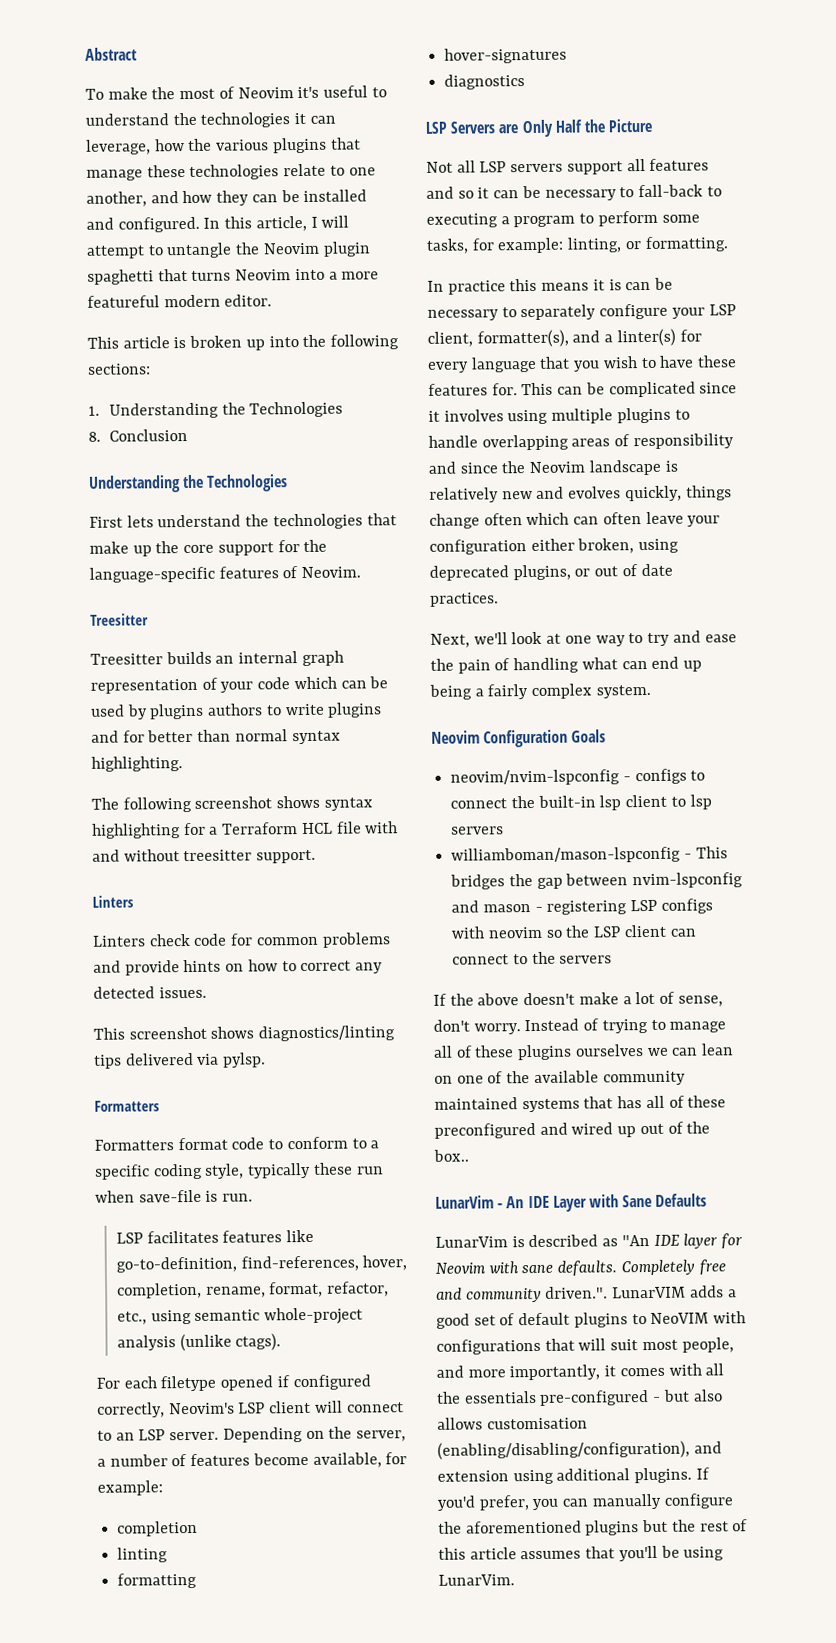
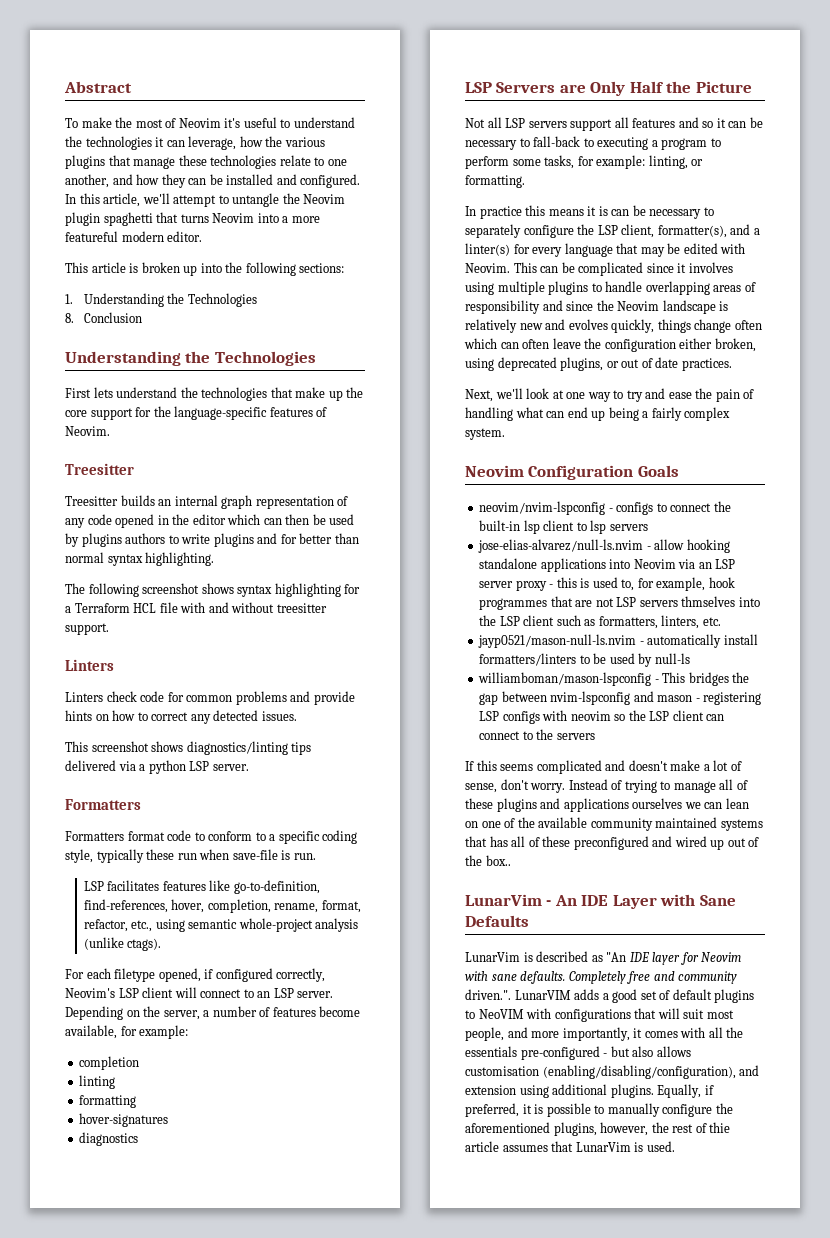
- In this article, I will attempt to untangle the Neovim plugin spaghetti that turns Neovim into a more featureful modern editor.
+ In this article, we'll attempt to untangle the Neovim plugin spaghetti that turns Neovim into a more featureful modern editor.
- Treesitter builds an internal graph representation of your code which can be used by plugins authors to write plugins and for better than normal syntax highlighting.
+ Treesitter builds an internal graph representation of any code opened in the editor which can then be used by plugins authors to write plugins and for better than normal syntax highlighting.
- This screenshot shows diagnostics/linting tips delivered via pylsp.
+ This screenshot shows diagnostics/linting tips delivered via a python LSP server.
- For each filetype opened if configured correctly, Neovim's LSP client will connect to an LSP server.
+ For each filetype opened, if configured correctly, Neovim's LSP client will connect to an LSP server.
- In practice this means it is can be necessary to separately configure your LSP client, formatter(s), and a linter(s) for every language that you wish to have these features for.
+ In practice this means it is can be necessary to separately configure the LSP client, formatter(s), and a linter(s) for every language that may be edited with Neovim.
- This can be complicated since it involves using multiple plugins to handle overlapping areas of responsibility and since the Neovim landscape is relatively new and evolves quickly, things change often which can often leave your configuration either broken, using deprecated plugins, or out of date practices.
+ This can be complicated since it involves using multiple plugins to handle overlapping areas of responsibility and since the Neovim landscape is relatively new and evolves quickly, things change often which can often leave the configuration either broken, using deprecated plugins, or out of date practices.
+ jose-elias-alvarez/null-ls.nvim - allow hooking standalone applications into Neovim via an LSP server proxy - this is used to, for example, hook programmes that are not LSP servers thmselves into the LSP client such as formatters, linters, etc.
+ jayp0521/mason-null-ls.nvim - automatically install formatters/linters to be used by null-ls
- If the above doesn't make a lot of sense, don't worry.
+ If this seems complicated and doesn't make a lot of sense, don't worry.
- Instead of trying to manage all of these plugins ourselves we can lean on one of the available community maintained systems that has all of these preconfigured and wired up out of the box..
+ Instead of trying to manage all of these plugins and applications ourselves we can lean on one of the available community maintained systems that has all of these preconfigured and wired up out of the box..
- If you'd prefer, you can manually configure the aforementioned plugins but the rest of this article assumes that you'll be using LunarVim.
+ Equally, if preferred, it is possible to manually configure the aforementioned plugins, however, the rest of thie article assumes that LunarVim is used.

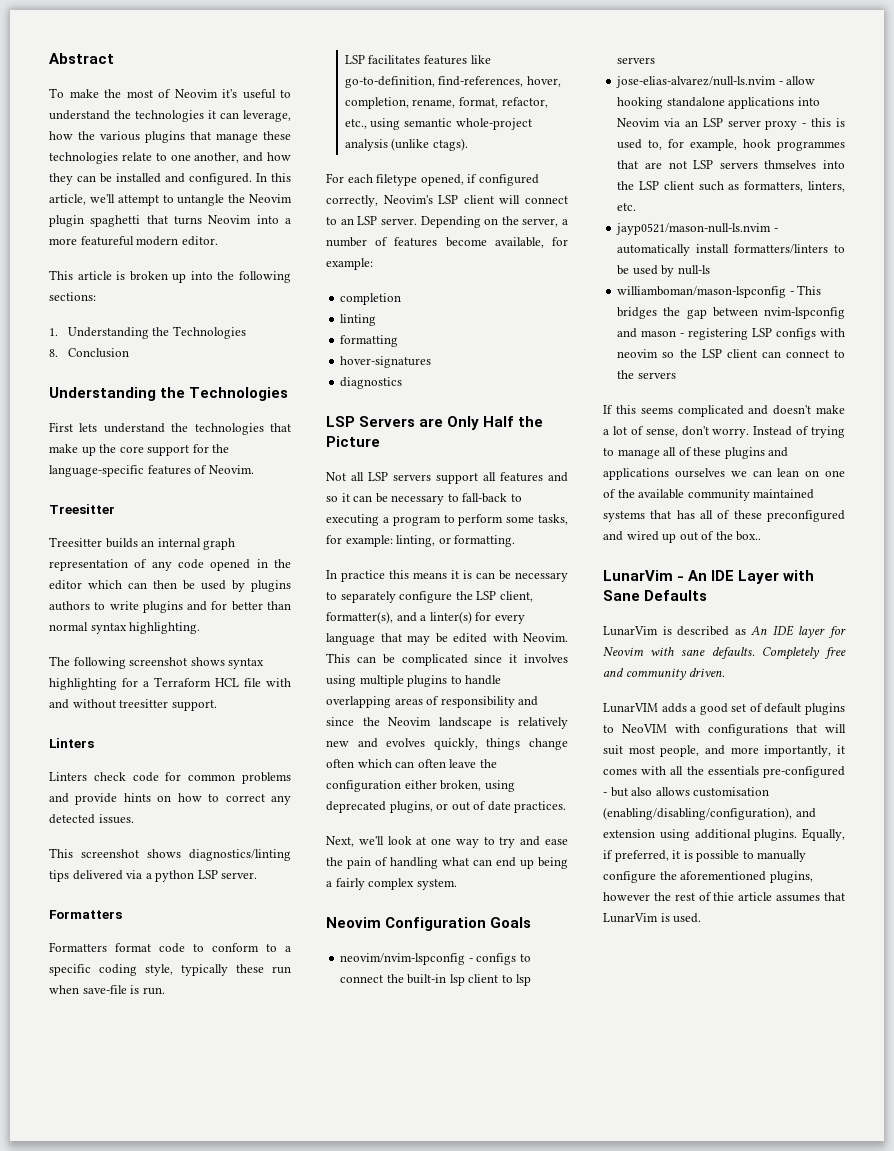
- LunarVim is described as "An IDE layer for Neovim with sane defaults.
+ LunarVim is described as An IDE layer for Neovim with sane defaults.
- Completely free and community driven.". LunarVIM adds a good set of default plugins to NeoVIM with configurations that will suit most people, and more importantly, it comes with all the essentials pre-configured - but also allows customisation (enabling/disabling/configuration), and extension using additional plugins.
+ Completely free and community driven.
+ LunarVIM adds a good set of default plugins to NeoVIM with configurations that will suit most people, and more importantly, it comes with all the essentials pre-configured - but also allows customisation (enabling/disabling/configuration), and extension using additional plugins.
- Equally, if preferred, it is possible to manually configure the aforementioned plugins, however, the rest of thie article assumes that LunarVim is used.
+ Equally, if preferred, it is possible to manually configure the aforementioned plugins, however the rest of thie article assumes that LunarVim is used.

